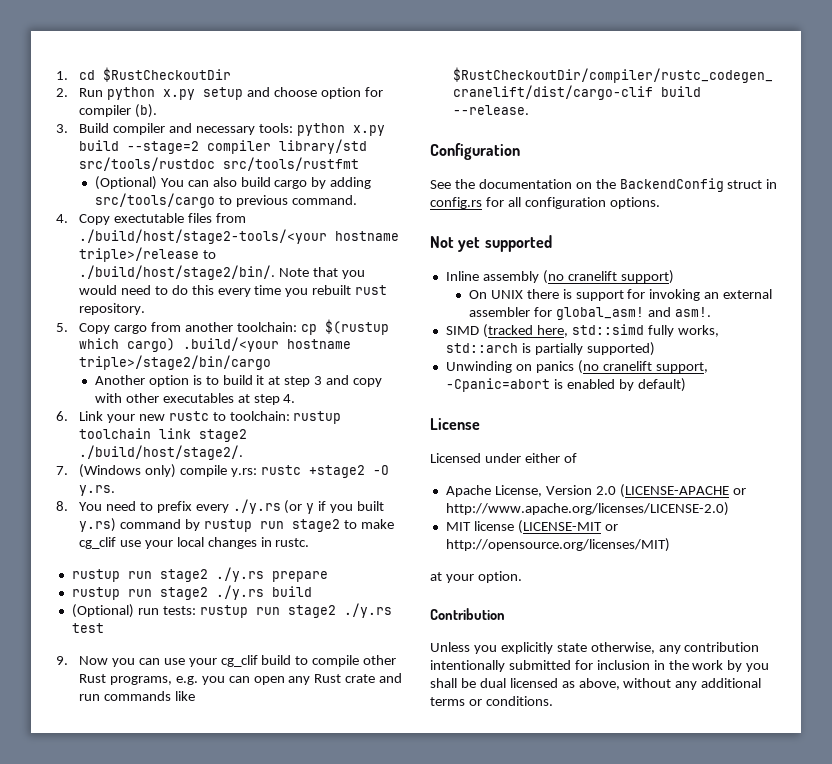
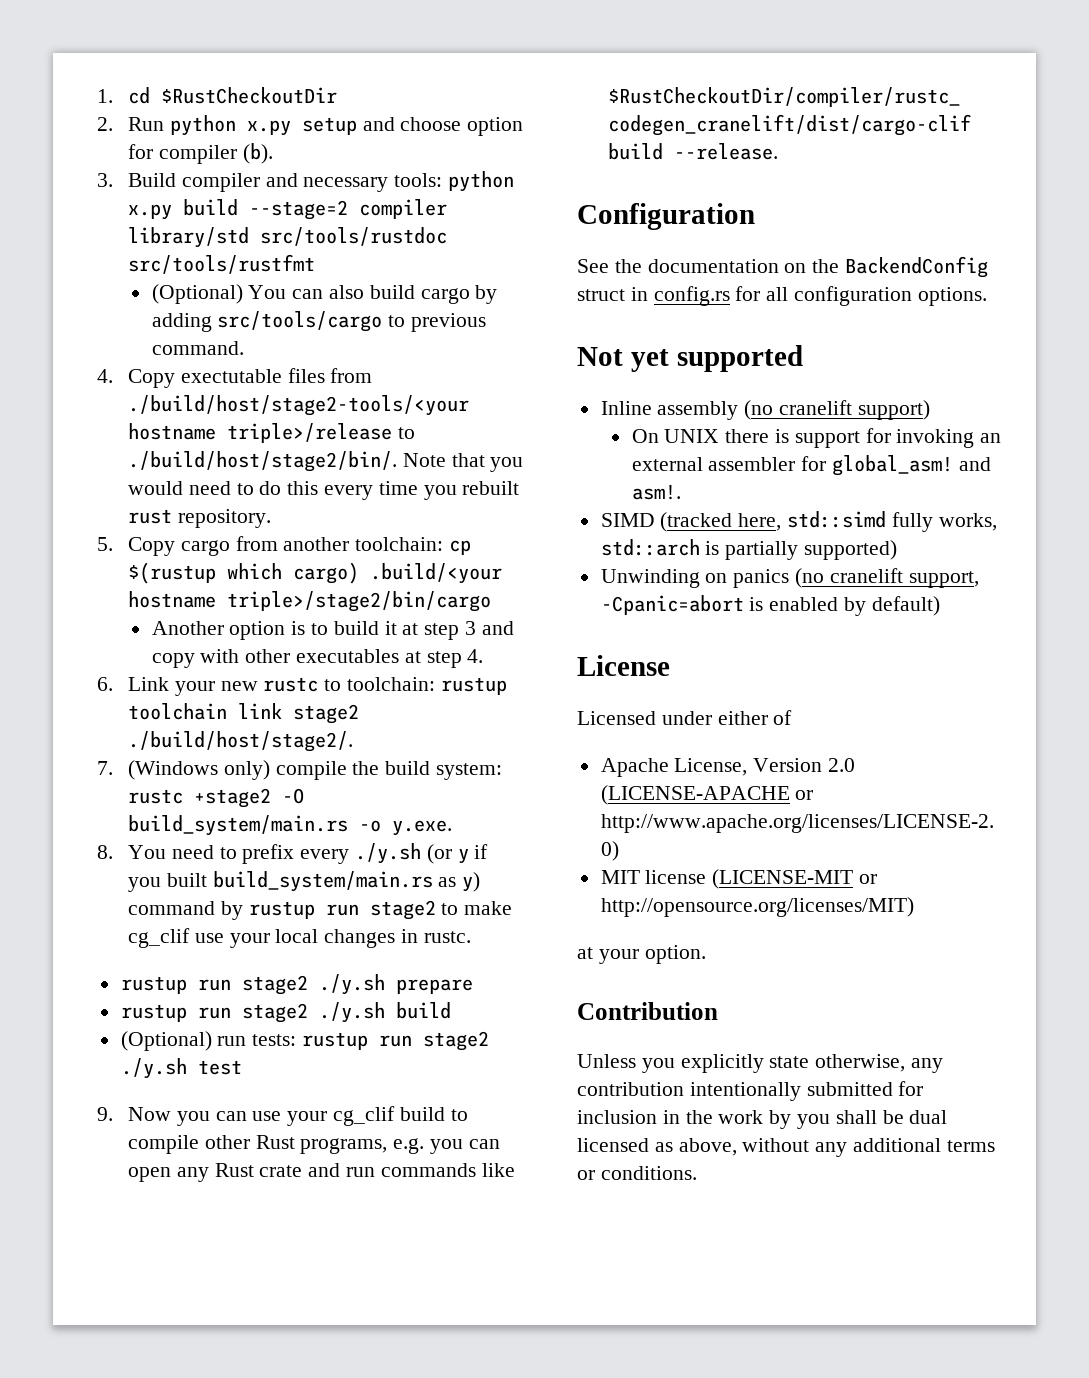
- 7. (Windows only) compile y.rs: rustc +stage2 -O y.rs.
+ 7. (Windows only) compile the build system: rustc +stage2 -O build_system/main.rs -o y.exe.
- 8. You need to prefix every ./y.rs (or y if you built y.rs) command by rustup run stage2 to make cg_clif use your local changes in rustc.
+ 8. You need to prefix every ./y.sh (or y if you built build_system/main.rs as y) command by rustup run stage2 to make cg_clif use your local changes in rustc.
- rustup run stage2 ./y.rs prepare
+ rustup run stage2 ./y.sh prepare
- rustup run stage2 ./y.rs build
+ rustup run stage2 ./y.sh build
- (Optional) run tests: rustup run stage2 ./y.rs test
+ (Optional) run tests: rustup run stage2 ./y.sh test

